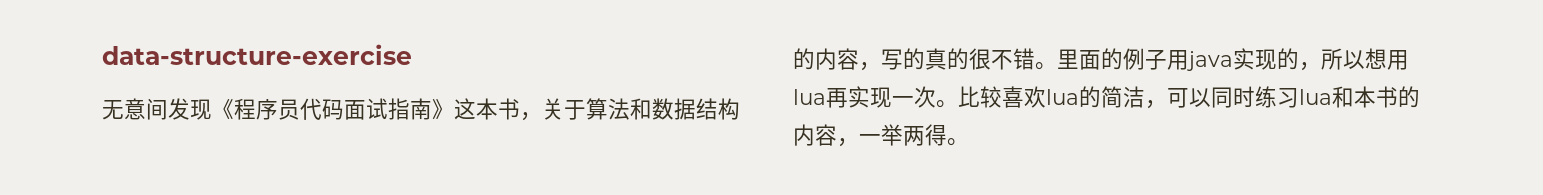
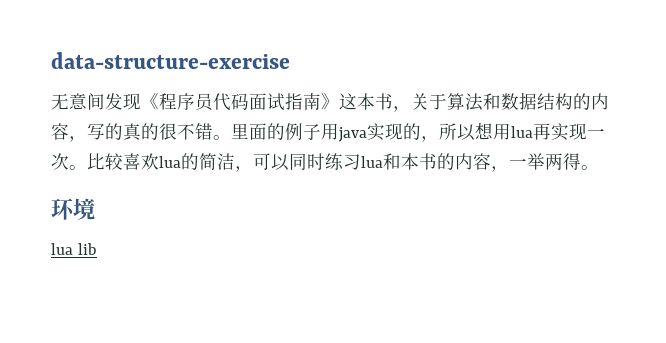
+ 环境
+ lua lib

